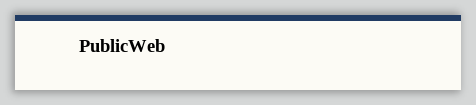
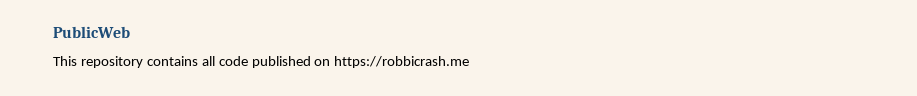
+ This repository contains all code published on https://robbicrash.me

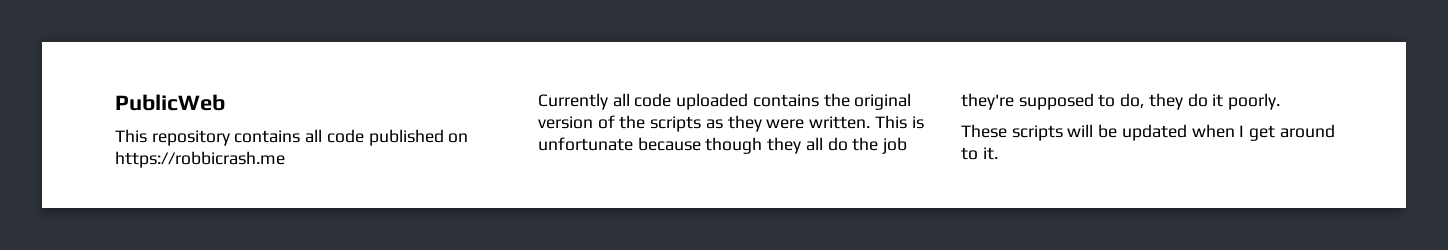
+ Currently all code uploaded contains the original version of the scripts as they were written. This is unfortunate because though they all do the job they're supposed to do, they do it poorly.
+ These scripts will be updated when I get around to it.

